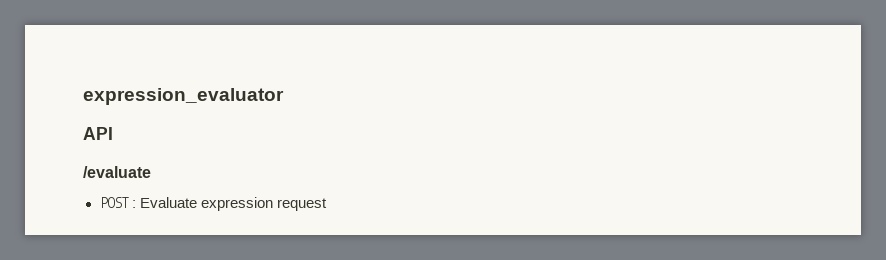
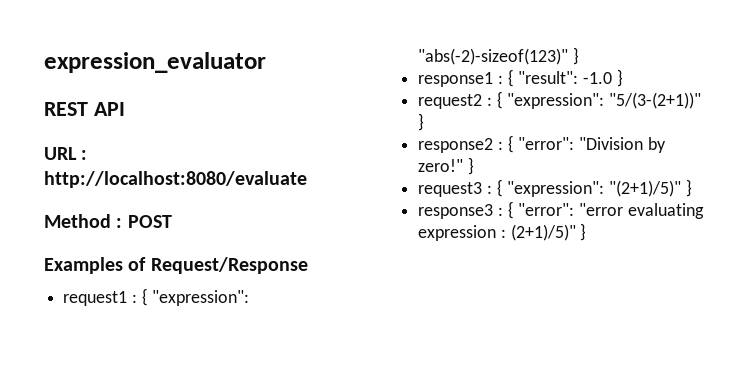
- API
+ REST API
- /evaluate
- POST : Evaluate expression request
+ URL : http://localhost:8080/evaluate
+ Method : POST
+ Examples of Request/Response
+ request1 : { "expression": "abs(-2)-sizeof(123)" }
+ response1 : { "result": -1.0 }
+ request2 : { "expression": "5/(3-(2+1))" }
+ response2 : { "error": "Division by zero!" }
+ request3 : { "expression": "(2+1)/5)" }
+ response3 : { "error": "error evaluating expression : (2+1)/5)" }

